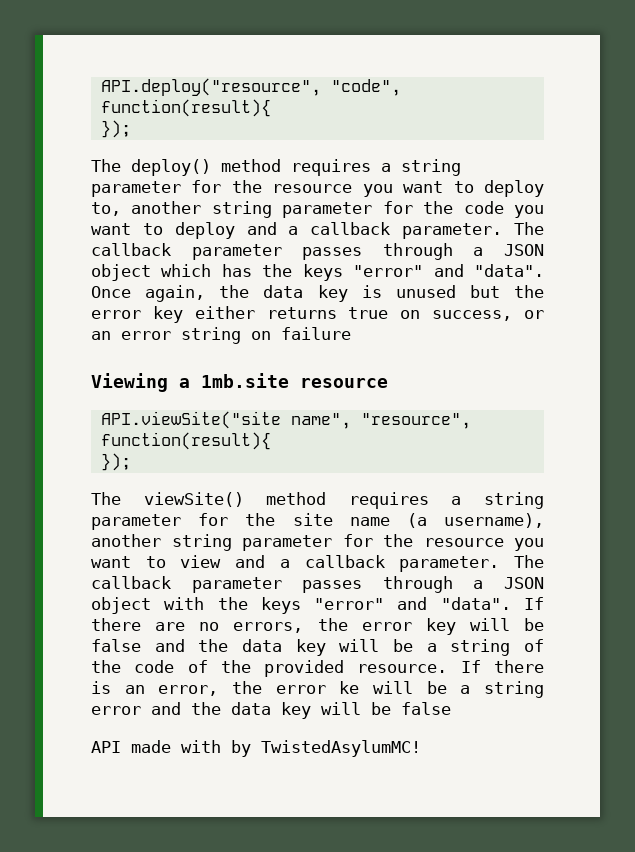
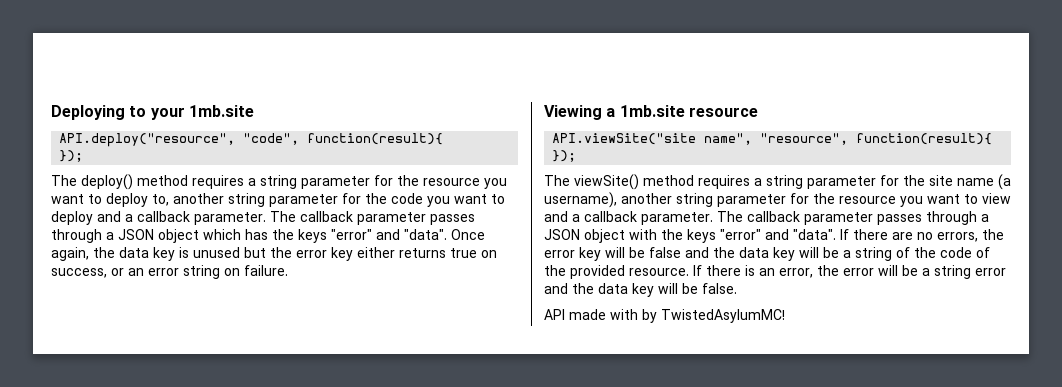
+ Deploying to your 1mb.site
- Once again, the data key is unused but the error key either returns true on success, or an error string on failure
+ Once again, the data key is unused but the error key either returns true on success, or an error string on failure.
- If there is an error, the error ke will be a string error and the data key will be false
+ If there is an error, the error will be a string error and the data key will be false.

